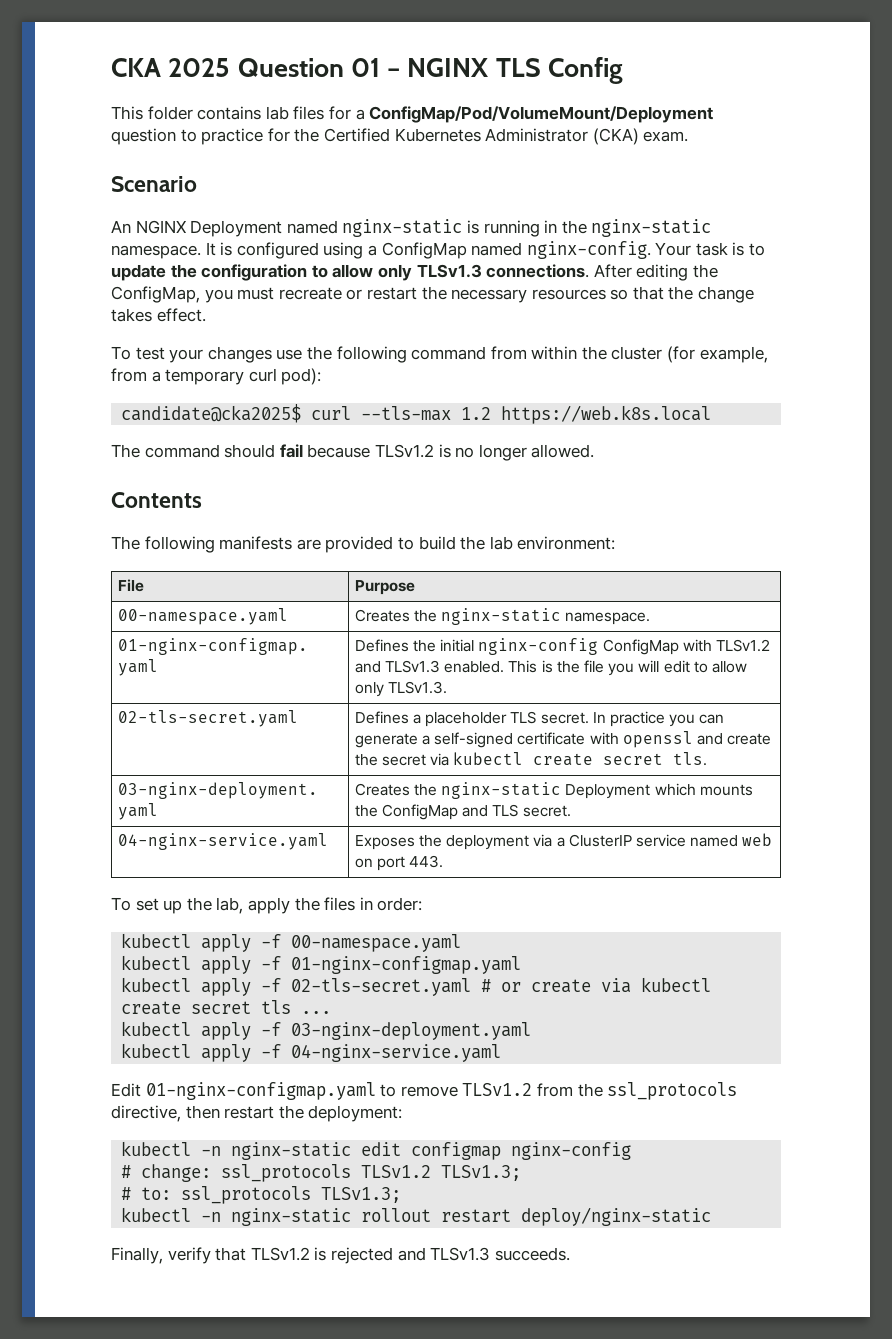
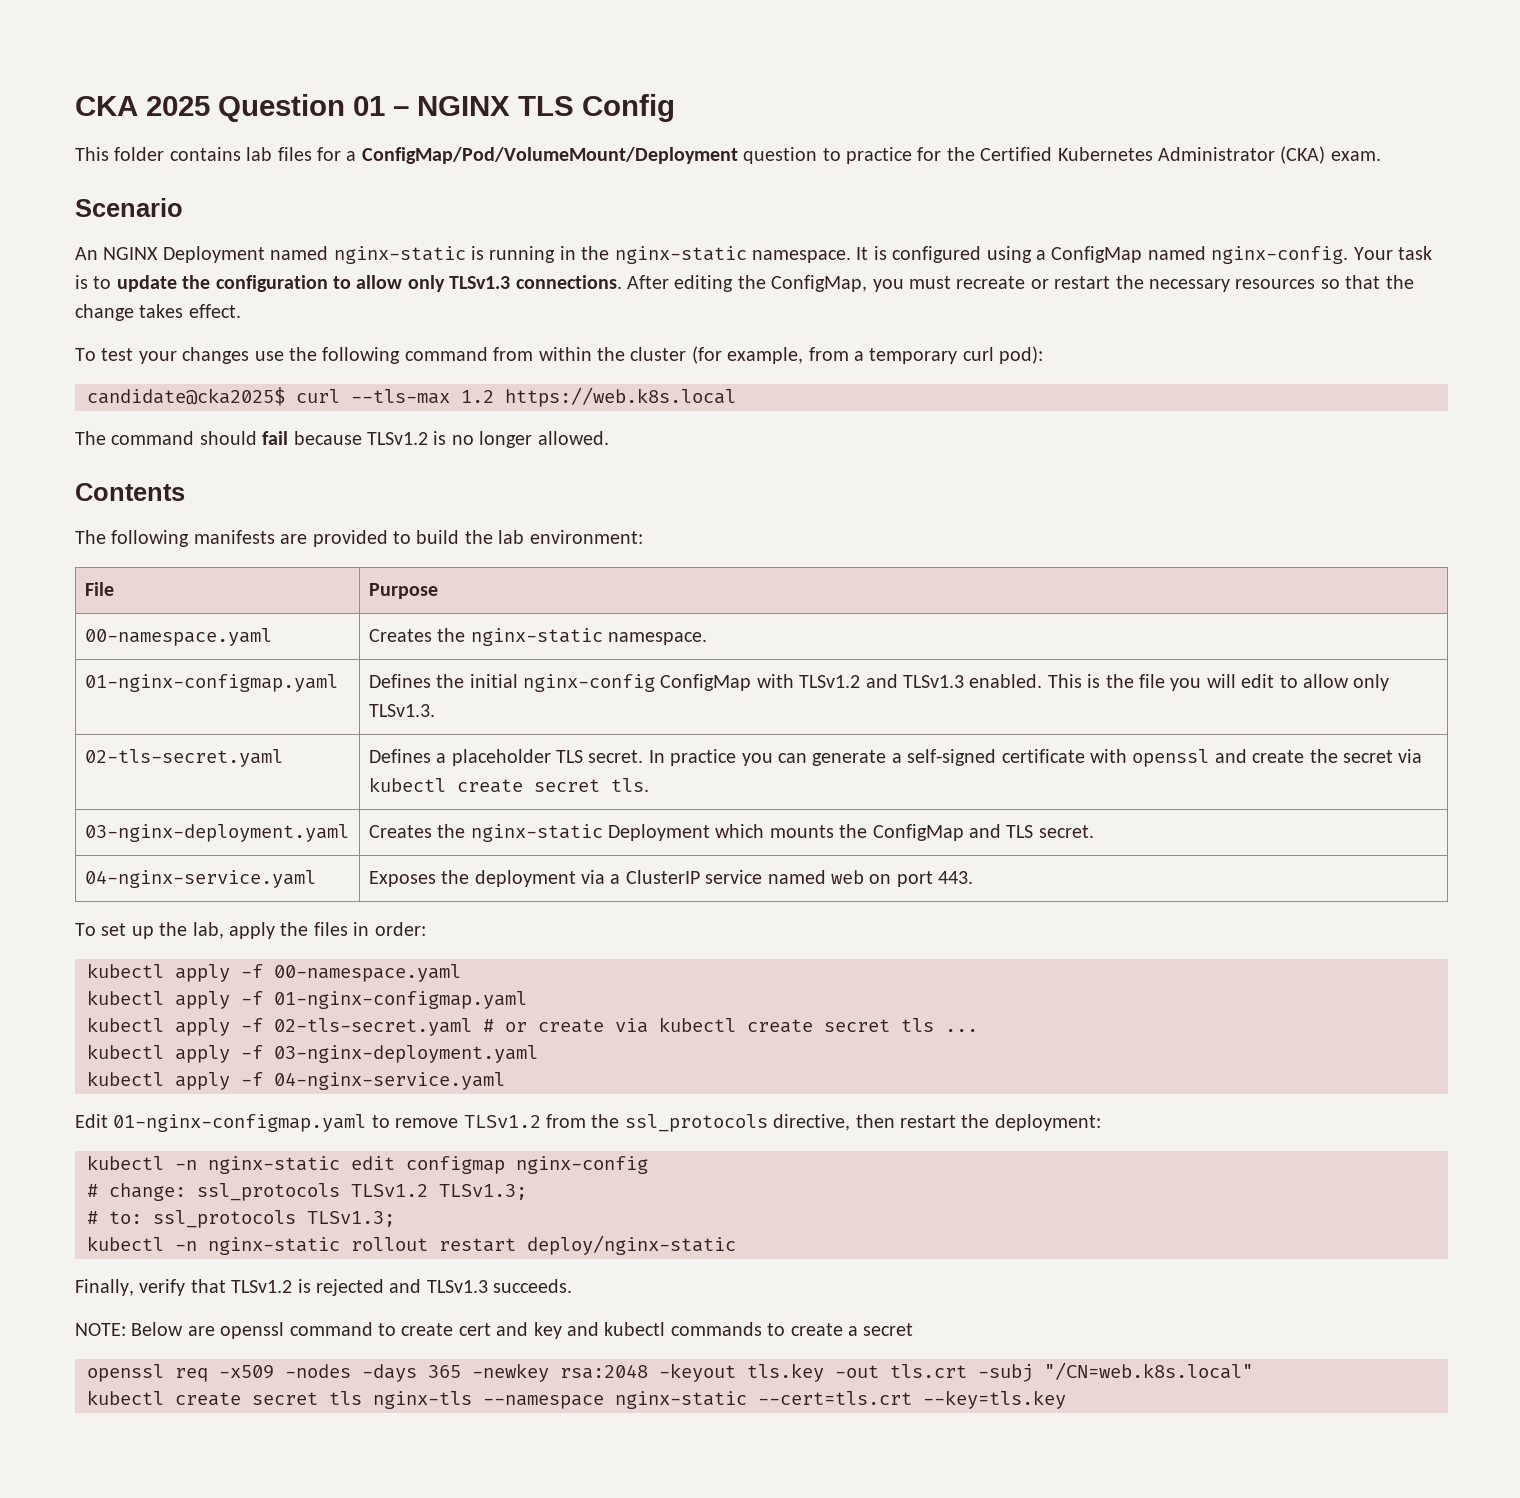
+ NOTE: Below are openssl command to create cert and key and kubectl commands to create a secret
+ openssl req -x509 -nodes -days 365 -newkey rsa:2048 -keyout tls.key -out tls.crt -subj "/CN=web.k8s.local"
+ kubectl create secret tls nginx-tls --namespace nginx-static --cert=tls.crt --key=tls.key

